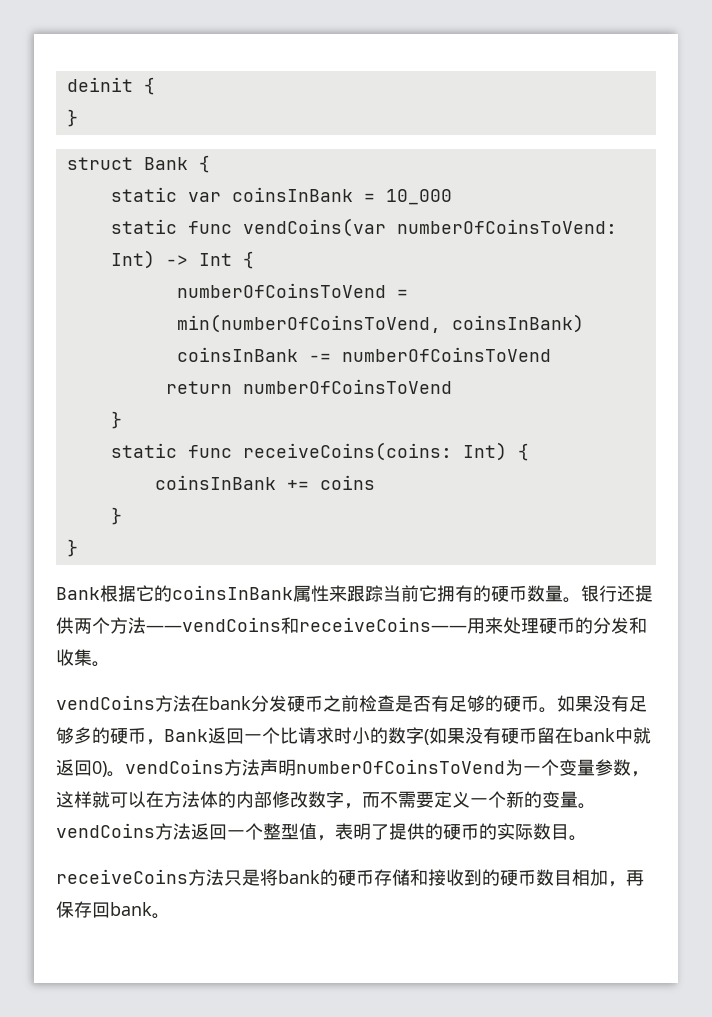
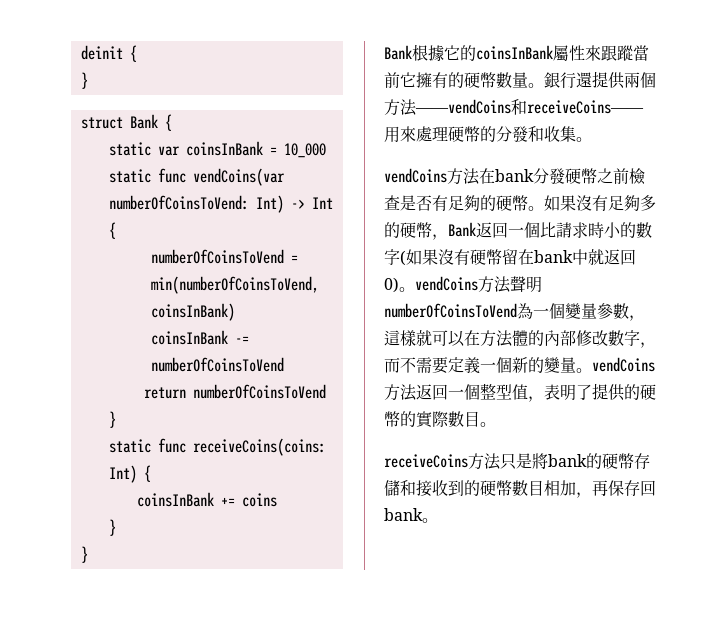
- Bank根据它的coinsInBank属性来跟踪当前它拥有的硬币数量。银行还提供两个方法——vendCoins和receiveCoins——用来处理硬币的分发和收集。
+ Bank根據它的coinsInBank屬性來跟蹤當前它擁有的硬幣數量。銀行還提供兩個方法——vendCoins和receiveCoins——用來處理硬幣的分發和收集。
- vendCoins方法在bank分发硬币之前检查是否有足够的硬币。如果没有足够多的硬币，Bank返回一个比请求时小的数字(如果没有硬币留在bank中就返回0)。vendCoins方法声明numberOfCoinsToVend为一个变量参数，这样就可以在方法体的内部修改数字，而不需要定义一个新的变量。vendCoins方法返回一个整型值，表明了提供的硬币的实际数目。
+ vendCoins方法在bank分發硬幣之前檢查是否有足夠的硬幣。如果沒有足夠多的硬幣，Bank返回一個比請求時小的數字(如果沒有硬幣留在bank中就返回0)。vendCoins方法聲明numberOfCoinsToVend為一個變量參數，這樣就可以在方法體的內部修改數字，而不需要定義一個新的變量。vendCoins方法返回一個整型值，表明了提供的硬幣的實際數目。
- receiveCoins方法只是将bank的硬币存储和接收到的硬币数目相加，再保存回bank。
+ receiveCoins方法只是將bank的硬幣存儲和接收到的硬幣數目相加，再保存回bank。

